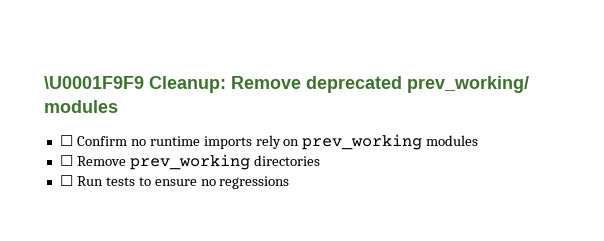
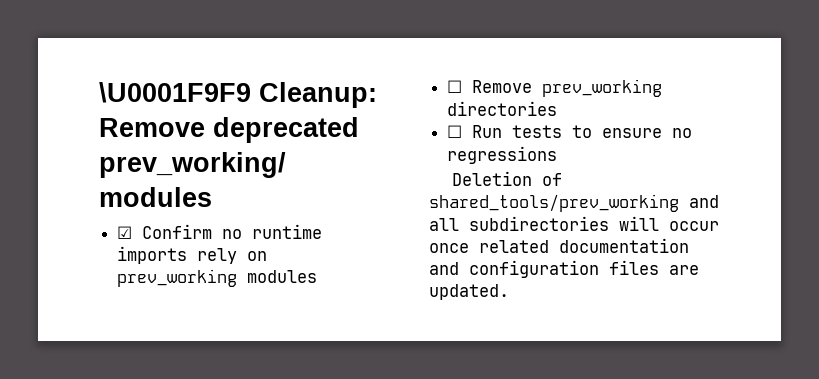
- ☐ Confirm no runtime imports rely on prev_working modules
+ ☑ Confirm no runtime imports rely on prev_working modules
+ Deletion of shared_tools/prev_working and all subdirectories will occur once related documentation and configuration files are updated.

